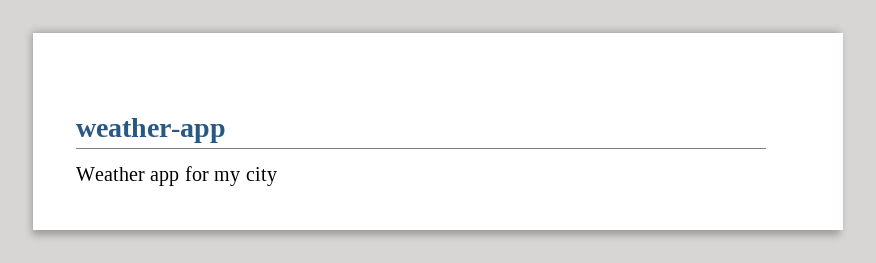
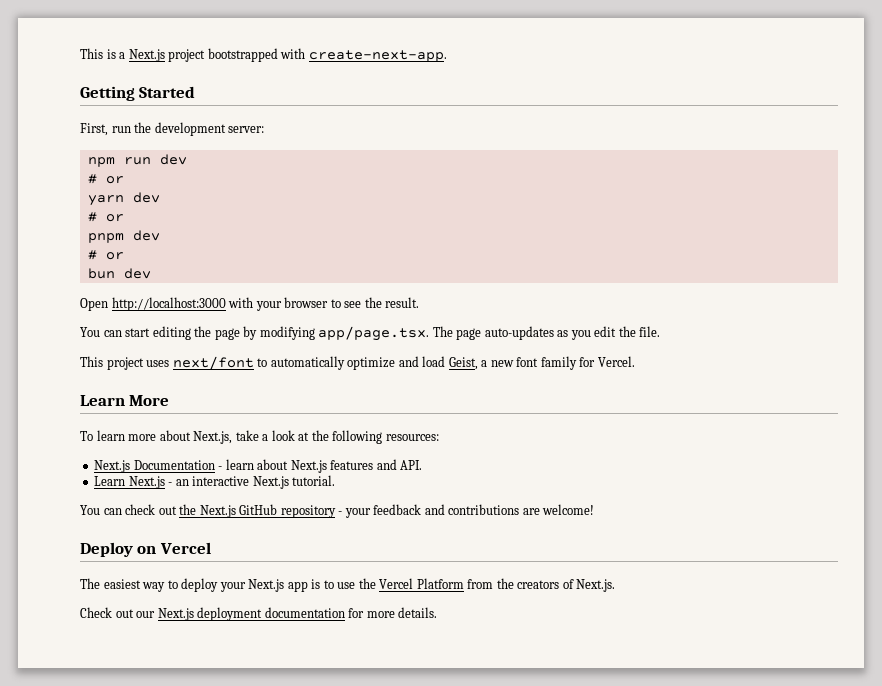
- weather-app
- Weather app for my city
+ This is a Next.js project bootstrapped with create-next-app.
+ Getting Started
+ First, run the development server:
+ npm run dev
+ # or
+ yarn dev
+ # or
+ pnpm dev
+ # or
+ bun dev
+ Open http://localhost:3000 with your browser to see the result.
+ You can start editing the page by modifying app/page.tsx. The page auto-updates as you edit the file.
+ This project uses next/font to automatically optimize and load Geist, a new font family for Vercel.
+ Learn More
+ To learn more about Next.js, take a look at the following resources:
+ Next.js Documentation - learn about Next.js features and API.
+ Learn Next.js - an interactive Next.js tutorial.
+ You can check out the Next.js GitHub repository - your feedback and contributions are welcome!
+ Deploy on Vercel
+ The easiest way to deploy your Next.js app is to use the Vercel Platform from the creators of Next.js.
+ Check out our Next.js deployment documentation for more details.

